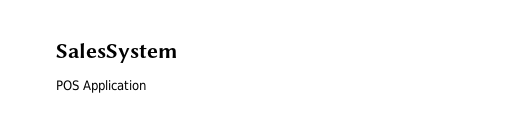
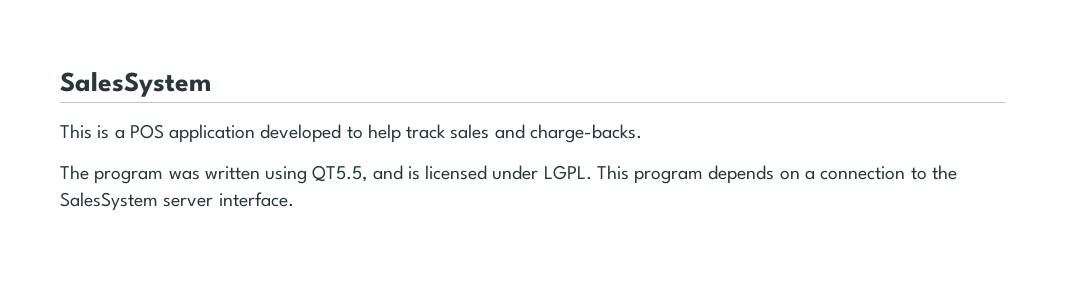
- POS Application
+ This is a POS application developed to help track sales and charge-backs.
+ The program was written using QT5.5, and is licensed under LGPL. This program depends on a connection to the SalesSystem server interface.

